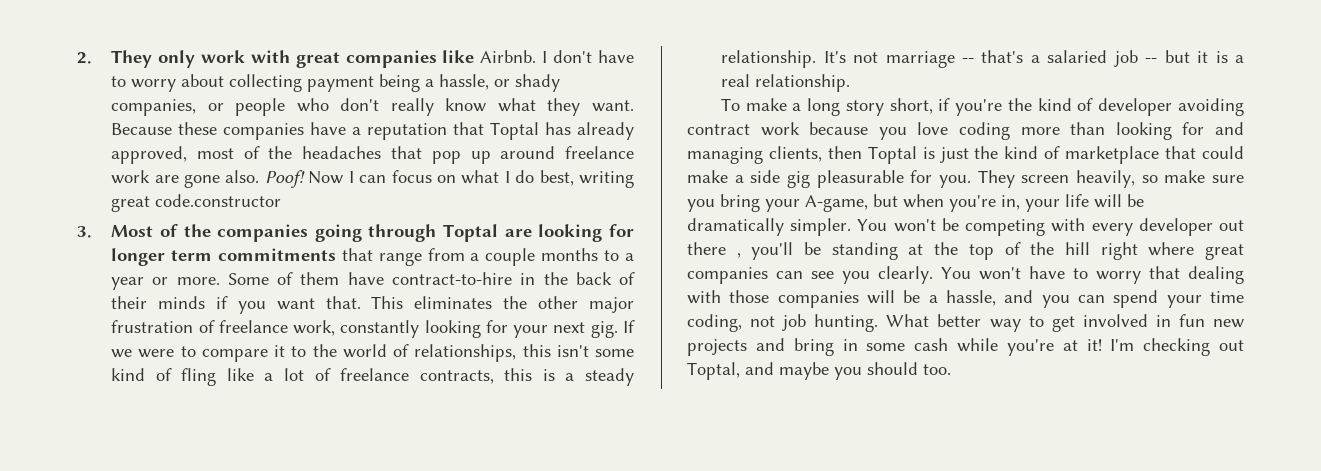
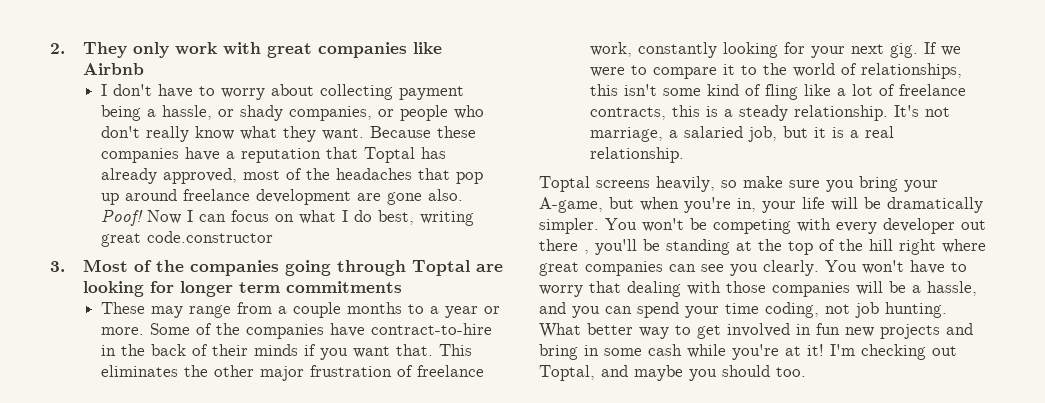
- 2. They only work with great companies like Airbnb. I don't have to worry about collecting payment being a hassle, or shady companies, or people who don't really know what they want.
+ 2. They only work with great companies like Airbnb
+ I don't have to worry about collecting payment being a hassle, or shady companies, or people who don't really know what they want.
- Because these companies have a reputation that Toptal has already approved, most of the headaches that pop up around freelance work are gone also.
+ Because these companies have a reputation that Toptal has already approved, most of the headaches that pop up around freelance development are gone also.
- 3. Most of the companies going through Toptal are looking for longer term commitments that range from a couple months to a year or more.
+ 3. Most of the companies going through Toptal are looking for longer term commitments
+ These may range from a couple months to a year or more.
- Some of them have contract-to-hire in the back of their minds if you want that.
+ Some of the companies have contract-to-hire in the back of their minds if you want that.
- It's not marriage -- that's a salaried job -- but it is a real relationship.
+ It's not marriage, a salaried job, but it is a real relationship.
- To make a long story short, if you're the kind of developer avoiding contract work because you love coding more than looking for and managing clients, then Toptal is just the kind of marketplace that could make a side gig pleasurable for you. They screen heavily, so make sure you bring your A-game, but when you're in, your life will be dramatically simpler.
+ Toptal screens heavily, so make sure you bring your A-game, but when you're in, your life will be dramatically simpler.

